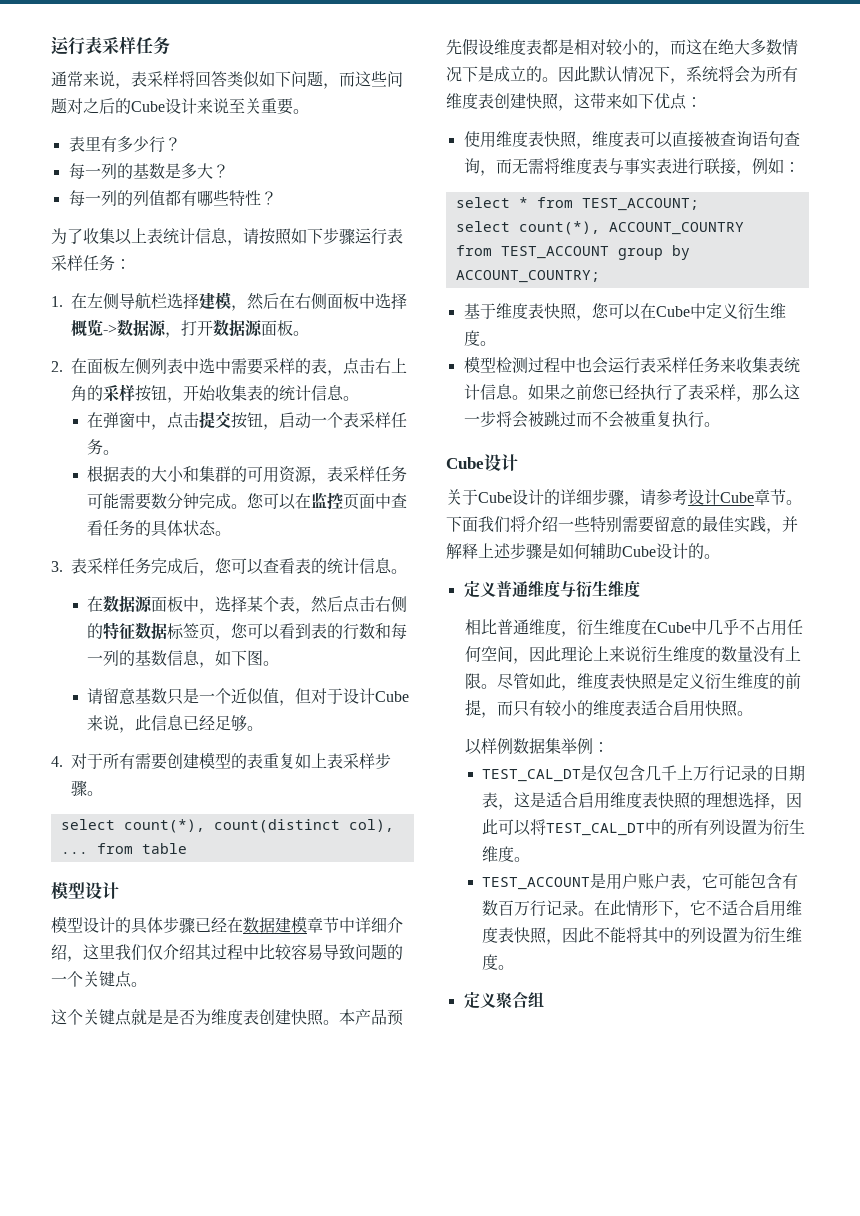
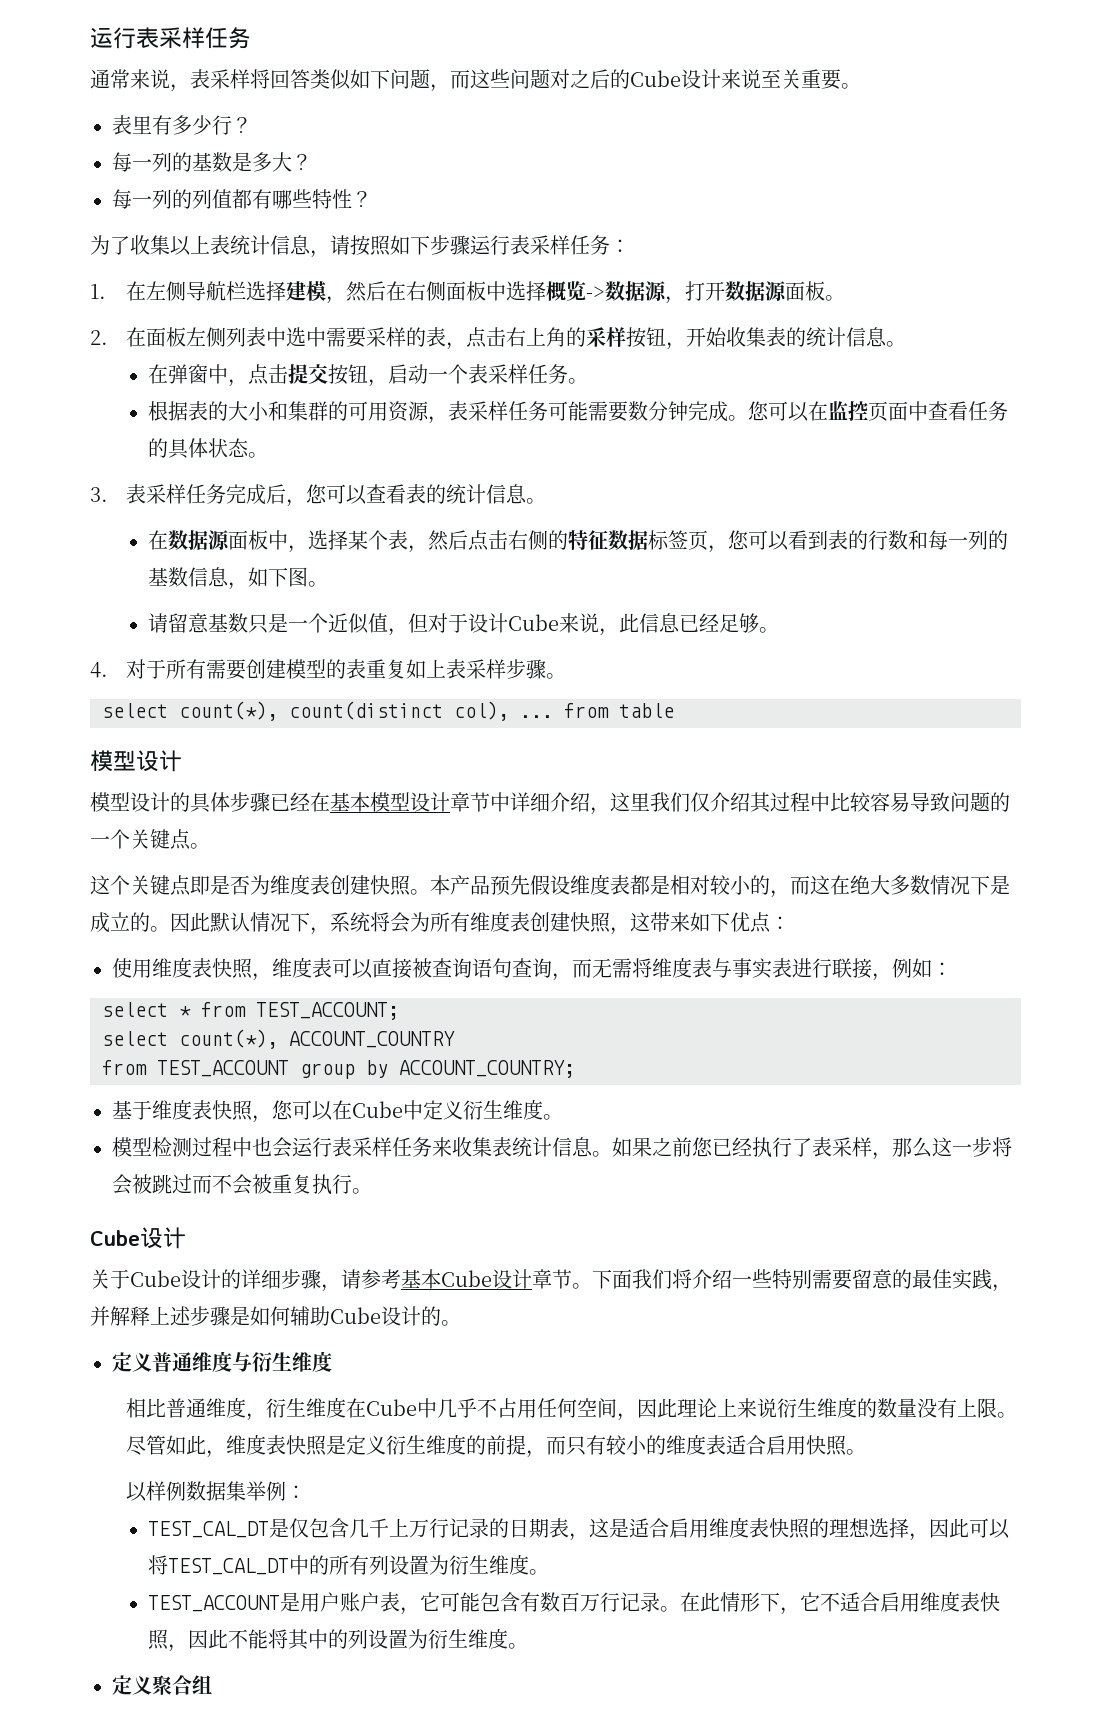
- 模型设计的具体步骤已经在数据建模章节中详细介绍，这里我们仅介绍其过程中比较容易导致问题的一个关键点。
+ 模型设计的具体步骤已经在基本模型设计章节中详细介绍，这里我们仅介绍其过程中比较容易导致问题的一个关键点。
- 这个关键点就是是否为维度表创建快照。
+ 这个关键点即是否为维度表创建快照。
- 关于Cube设计的详细步骤，请参考设计Cube章节。
+ 关于Cube设计的详细步骤，请参考基本Cube设计章节。

